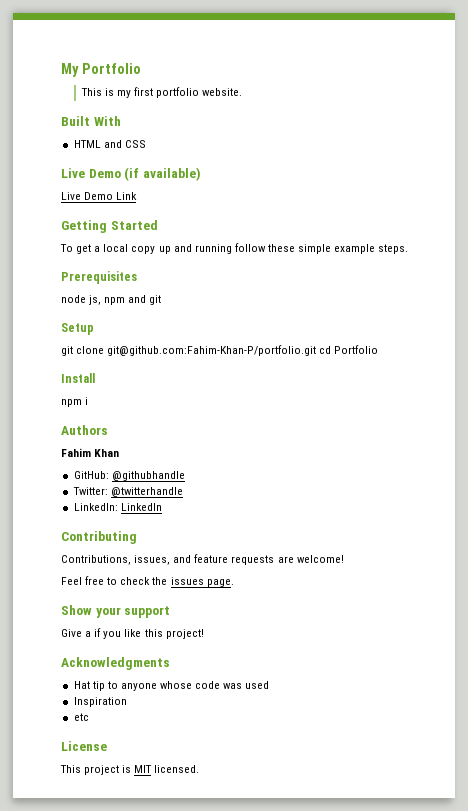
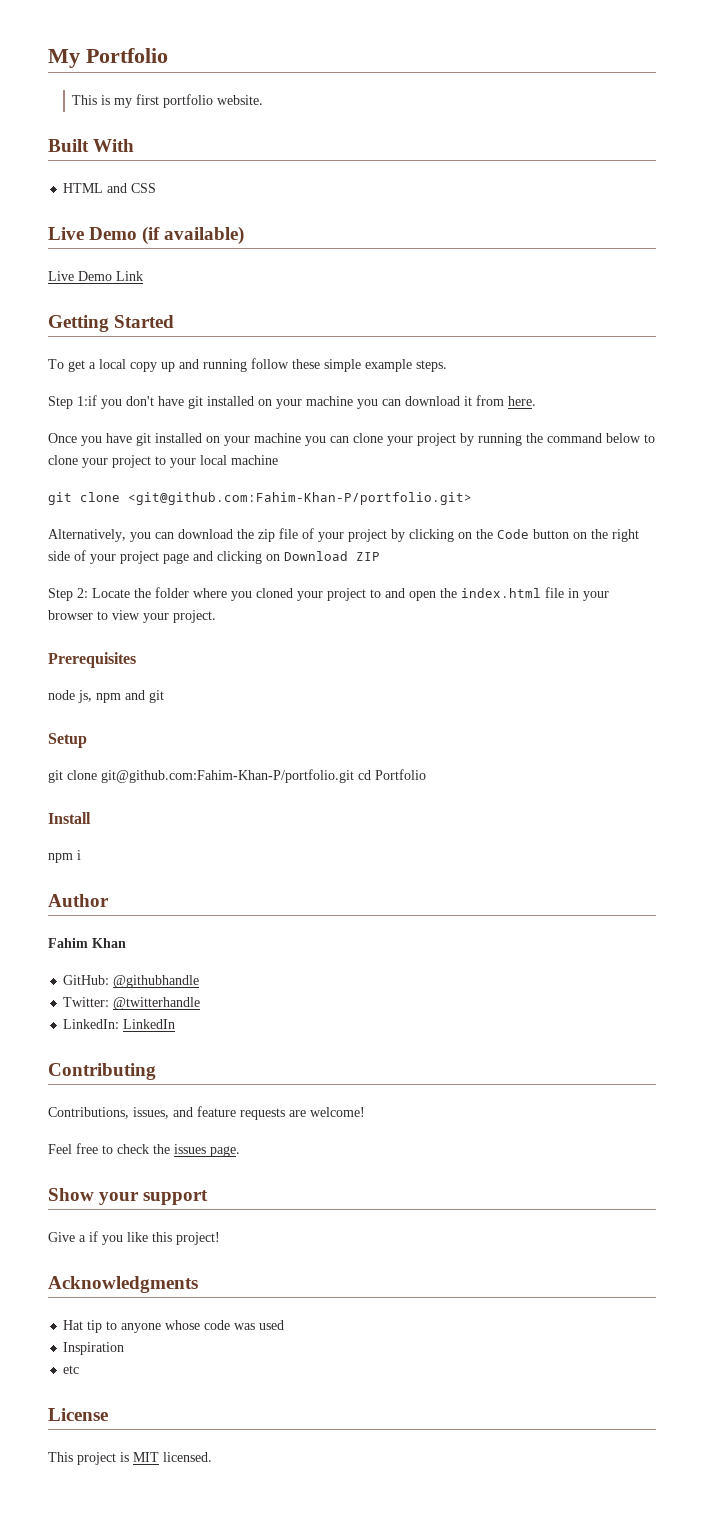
+ Step 1:if you don't have git installed on your machine you can download it from here.
+ Once you have git installed on your machine you can clone your project by running the command below to clone your project to your local machine
+ git clone <git@github.com:Fahim-Khan-P/portfolio.git>
+ Alternatively, you can download the zip file of your project by clicking on the Code button on the right side of your project page and clicking on Download ZIP
+ Step 2: Locate the folder where you cloned your project to and open the index.html file in your browser to view your project.
- Authors
+ Author

